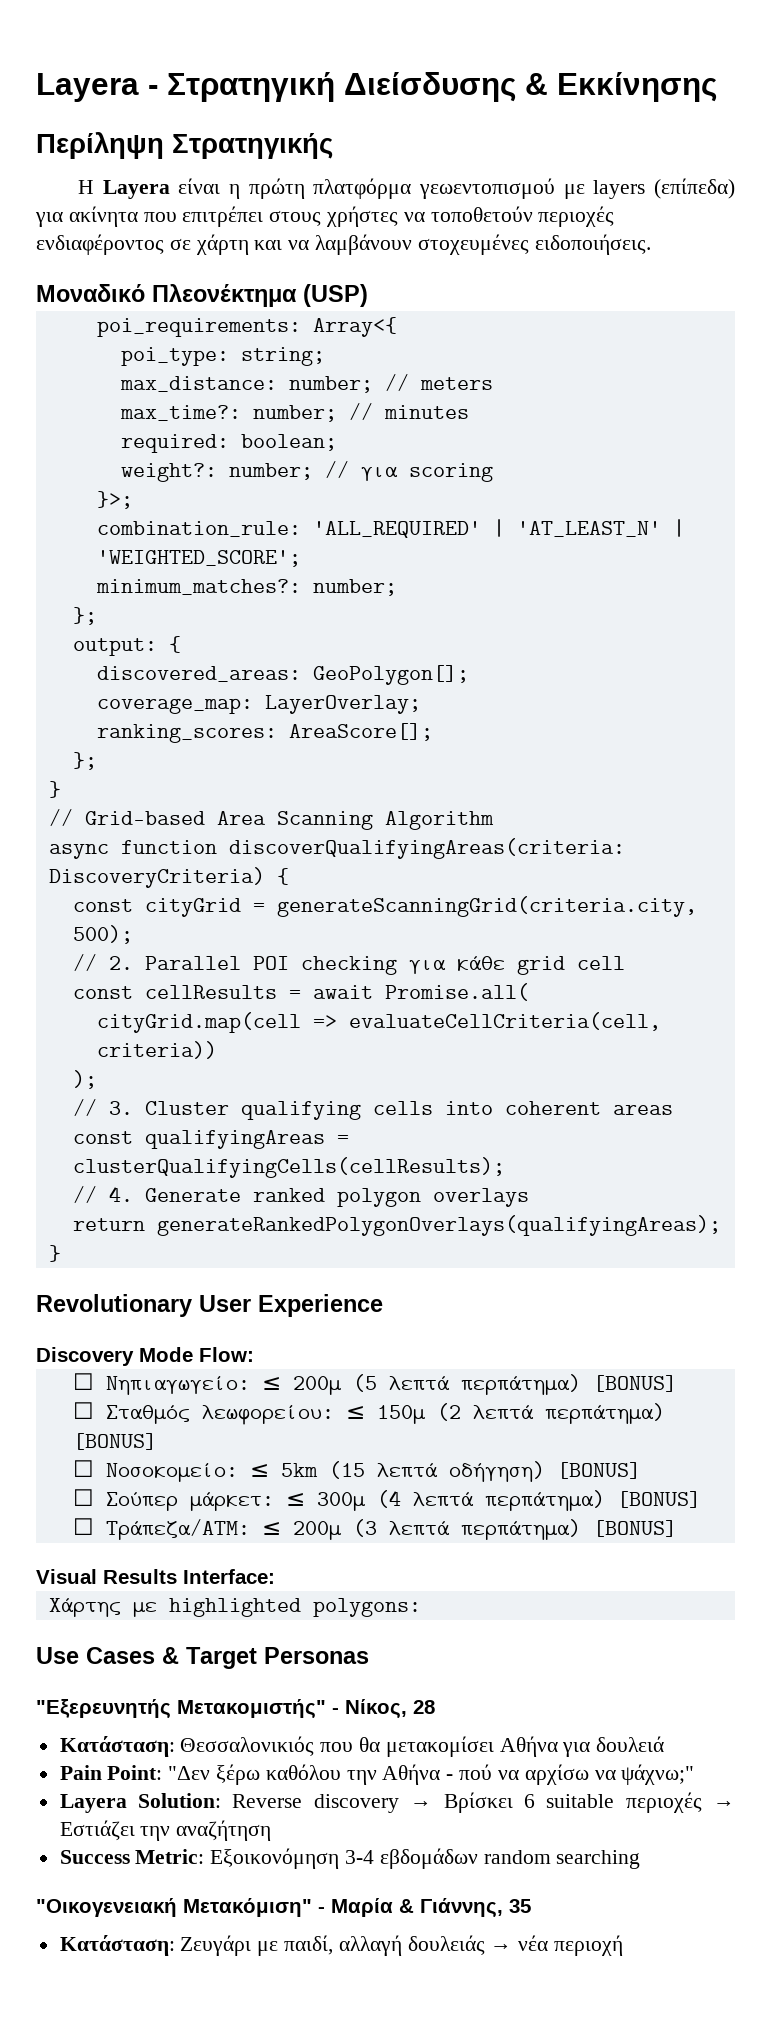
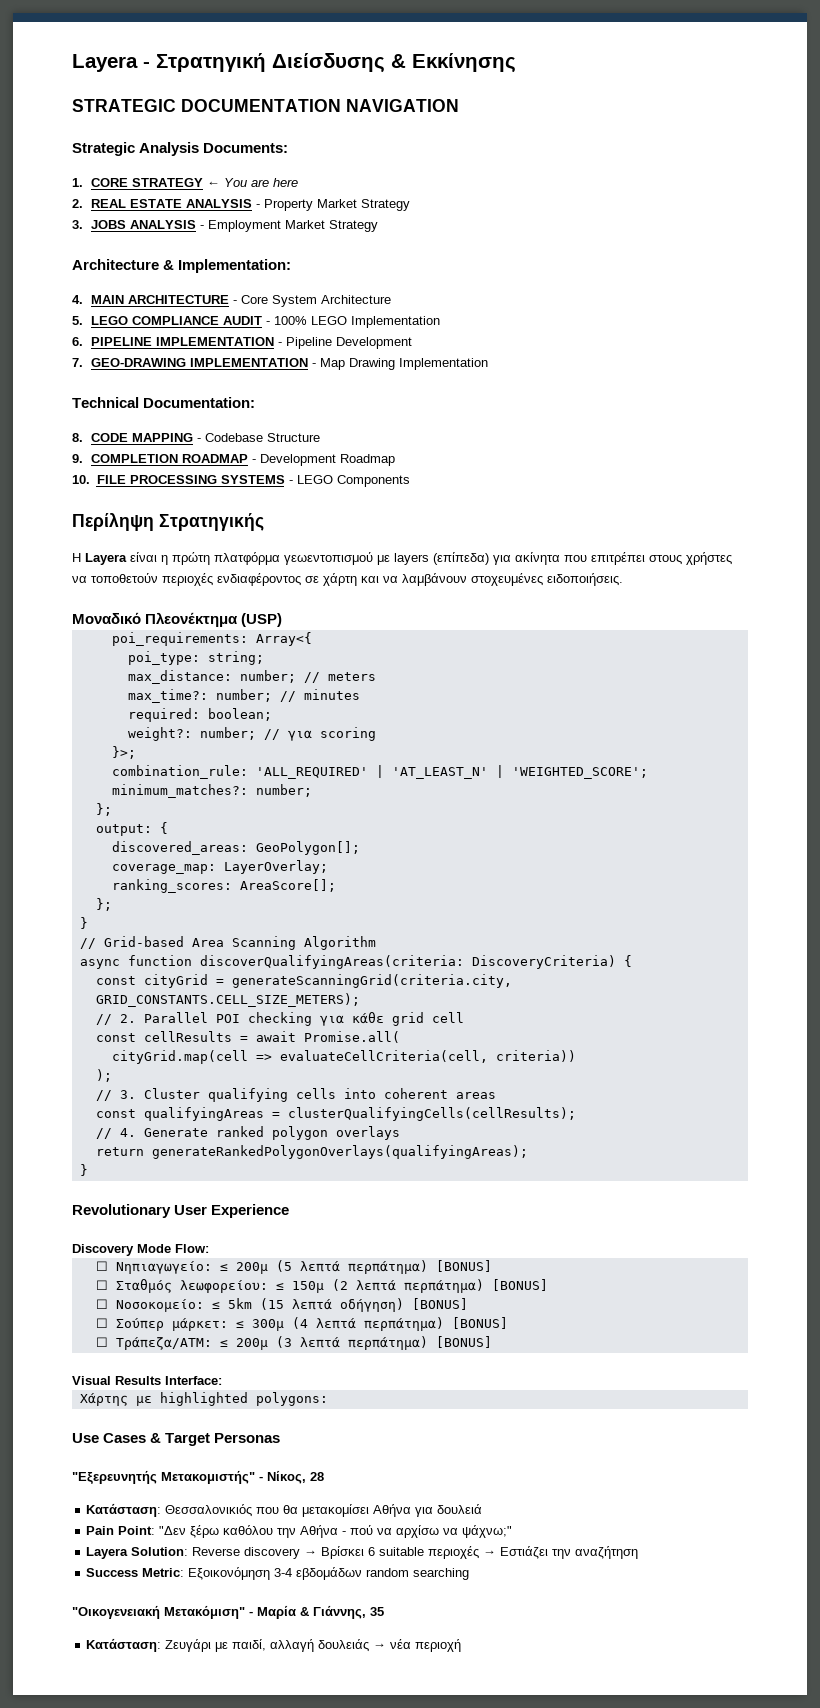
+ STRATEGIC DOCUMENTATION NAVIGATION
+ Strategic Analysis Documents:
+ 1. CORE STRATEGY ← You are here
+ 2. REAL ESTATE ANALYSIS - Property Market Strategy
+ 3. JOBS ANALYSIS - Employment Market Strategy
+ Architecture & Implementation:
+ 4. MAIN ARCHITECTURE - Core System Architecture
+ 5. LEGO COMPLIANCE AUDIT - 100% LEGO Implementation
+ 6. PIPELINE IMPLEMENTATION - Pipeline Development
+ 7. GEO-DRAWING IMPLEMENTATION - Map Drawing Implementation
+ Technical Documentation:
+ 8. CODE MAPPING - Codebase Structure
+ 9. COMPLETION ROADMAP - Development Roadmap
+ 10. FILE PROCESSING SYSTEMS - LEGO Components
- const cityGrid = generateScanningGrid(criteria.city, 500);
+ const cityGrid = generateScanningGrid(criteria.city, GRID_CONSTANTS.CELL_SIZE_METERS);

